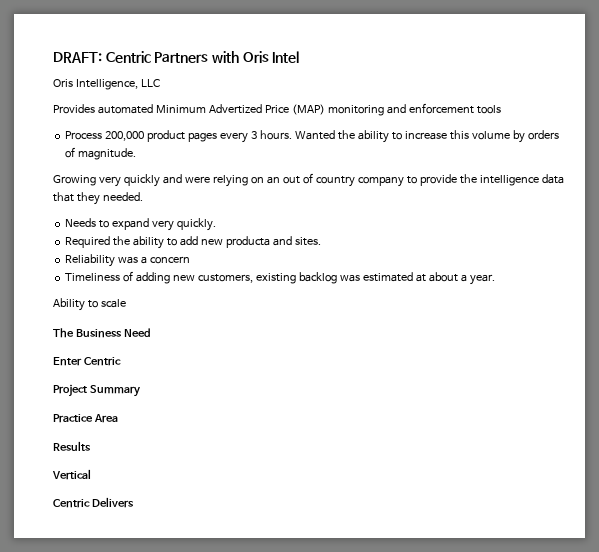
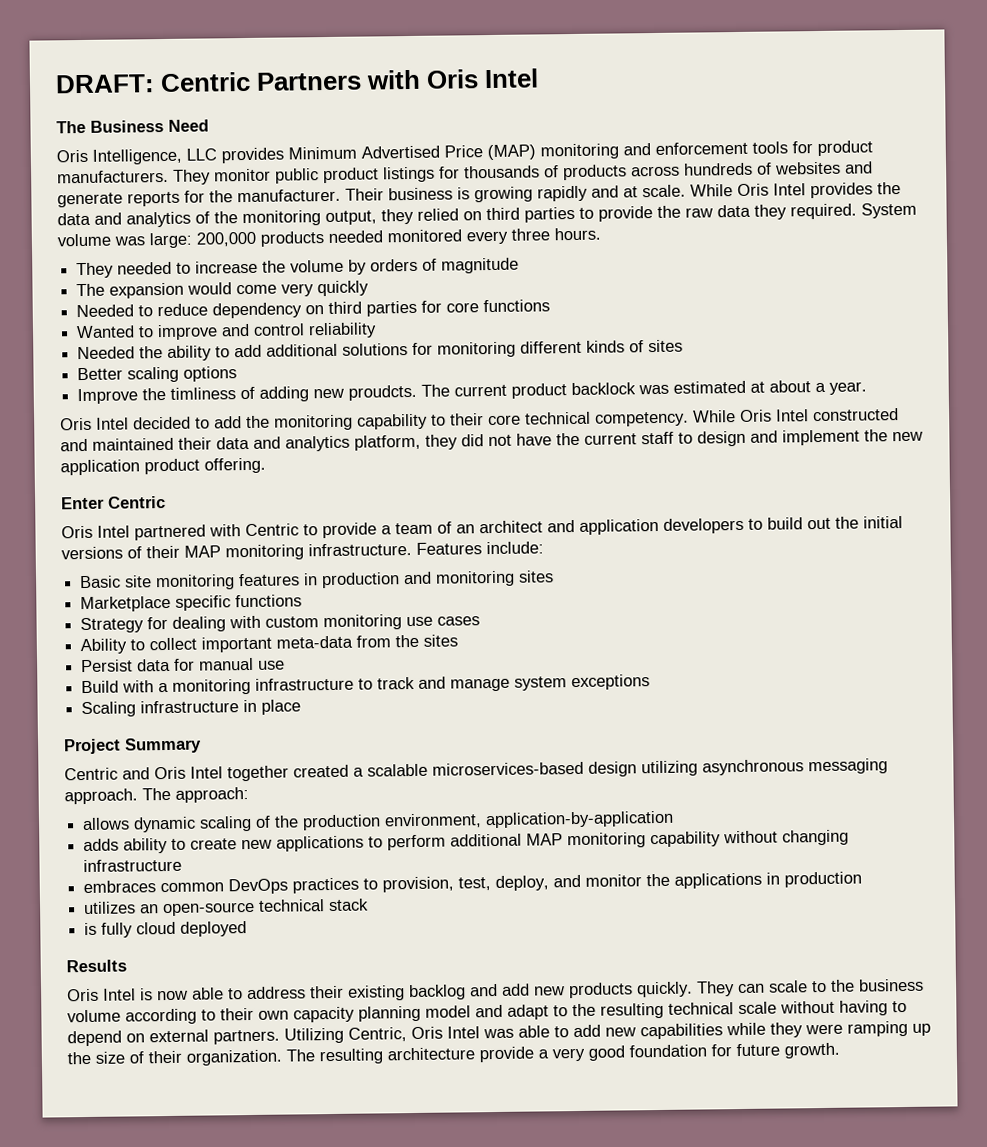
+ The Business Need
- Oris Intelligence, LLC
- Provides automated Minimum Advertized Price (MAP) monitoring and enforcement tools
- Process 200,000 product pages every 3 hours. Wanted the ability to increase this volume by orders of magnitude.
- Growing very quickly and were relying on an out of country company to provide the intelligence data that they needed.
- Needs to expand very quickly.
- Required the ability to add new producta and sites.
- Reliability was a concern
- Timeliness of adding new customers, existing backlog was estimated at about a year.
+ Oris Intelligence, LLC provides Minimum Advertised Price (MAP) monitoring and enforcement tools for product manufacturers. They monitor public product listings for thousands of products across hundreds of websites and generate reports for the manufacturer. Their business is growing rapidly and at scale. While Oris Intel provides the data and analytics of the monitoring output, they relied on third parties to provide the raw data they required. System volume was large: 200,000 products needed monitored every three hours.
+ They needed to increase the volume by orders of magnitude
+ The expansion would come very quickly
+ Needed to reduce dependency on third parties for core functions
+ Wanted to improve and control reliability
+ Needed the ability to add additional solutions for monitoring different kinds of sites
+ Better scaling options
+ Improve the timliness of adding new proudcts. The current product backlock was estimated at about a year.
- Ability to scale
- The Business Need
+ Oris Intel decided to add the monitoring capability to their core technical competency. While Oris Intel constructed and maintained their data and analytics platform, they did not have the current staff to design and implement the new application product offering.
  Enter Centric
+ Oris Intel partnered with Centric to provide a team of an architect and application developers to build out the initial versions of their MAP monitoring infrastructure. Features include:
+ Basic site monitoring features in production and monitoring sites
+ Marketplace specific functions
+ Strategy for dealing with custom monitoring use cases
+ Ability to collect important meta-data from the sites
+ Persist data for manual use
+ Build with a monitoring infrastructure to track and manage system exceptions
+ Scaling infrastructure in place
  Project Summary
- Practice Area
+ Centric and Oris Intel together created a scalable microservices-based design utilizing asynchronous messaging approach. The approach:
+ allows dynamic scaling of the production environment, application-by-application
+ adds ability to create new applications to perform additional MAP monitoring capability without changing infrastructure
+ embraces common DevOps practices to provision, test, deploy, and monitor the applications in production
+ utilizes an open-source technical stack
+ is fully cloud deployed
  Results
- Vertical
- Centric Delivers
+ Oris Intel is now able to address their existing backlog and add new products quickly. They can scale to the business volume according to their own capacity planning model and adapt to the resulting technical scale without having to depend on external partners. Utilizing Centric, Oris Intel was able to add new capabilities while they were ramping up the size of their organization. The resulting architecture provide a very good foundation for future growth.

